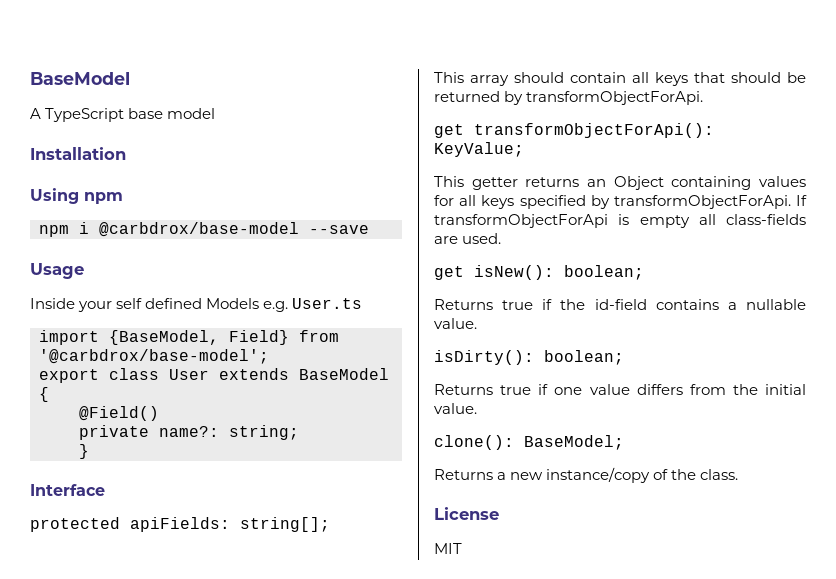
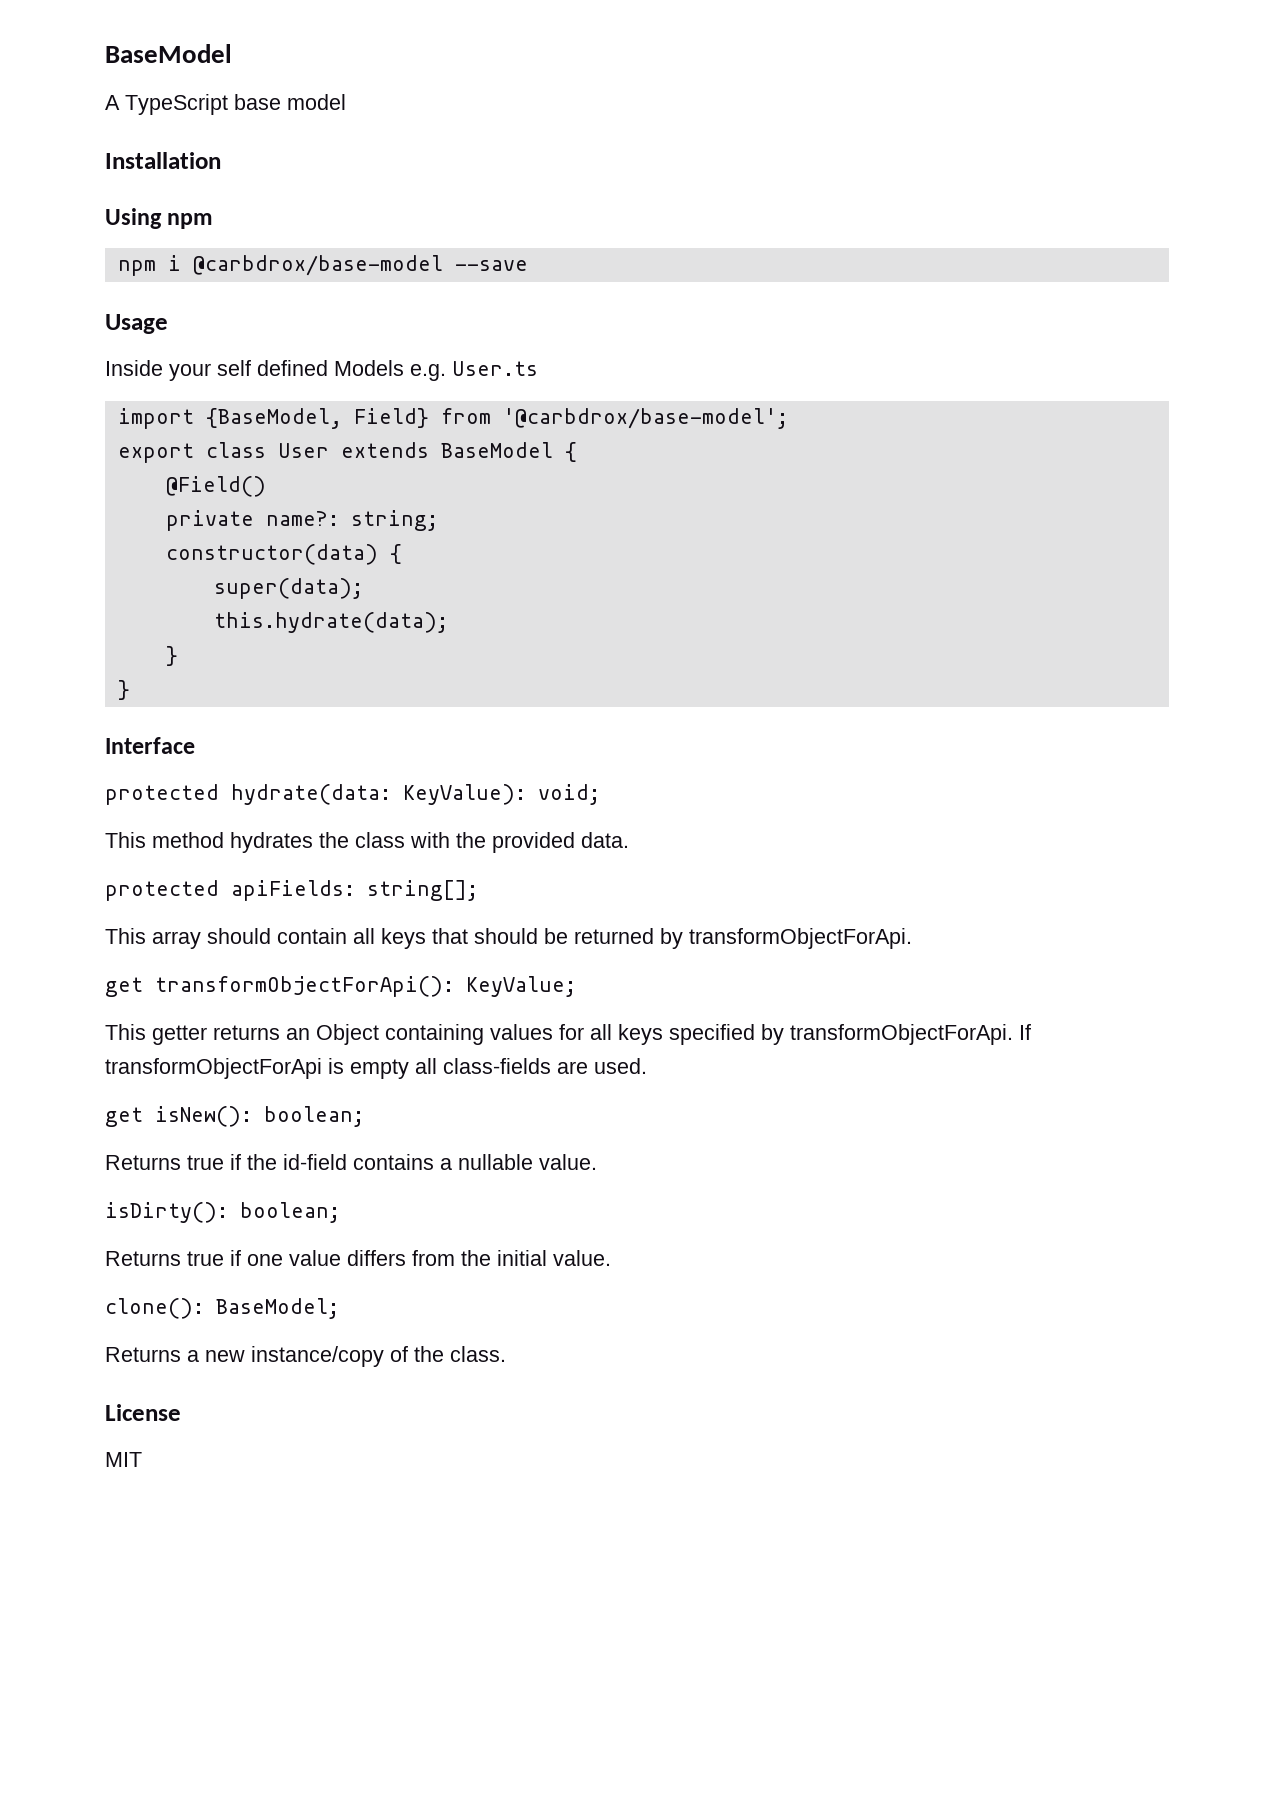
+ constructor(data) {
+ super(data);
+ this.hydrate(data);
+ }
  }
  Interface
+ protected hydrate(data: KeyValue): void;
+ This method hydrates the class with the provided data.

